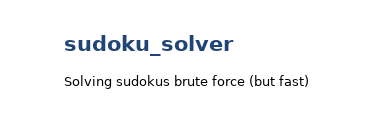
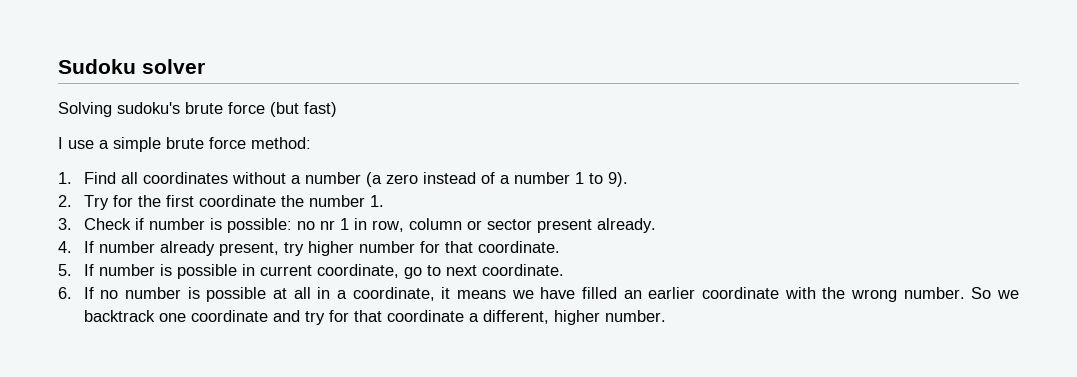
- sudoku_solver
+ Sudoku solver
- Solving sudokus brute force (but fast)
+ Solving sudoku's brute force (but fast)
+ I use a simple brute force method:
+ 1. Find all coordinates without a number (a zero instead of a number 1 to 9).
+ 2. Try for the first coordinate the number 1.
+ 3. Check if number is possible: no nr 1 in row, column or sector present already.
+ 4. If number already present, try higher number for that coordinate.
+ 5. If number is possible in current coordinate, go to next coordinate.
+ 6. If no number is possible at all in a coordinate, it means we have filled an earlier coordinate with the wrong number. So we backtrack one coordinate and try for that coordinate a different, higher number.

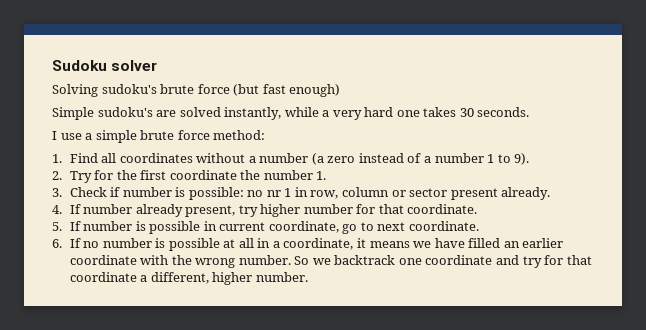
- Solving sudoku's brute force (but fast)
+ Solving sudoku's brute force (but fast enough)
+ Simple sudoku's are solved instantly, while a very hard one takes 30 seconds.

